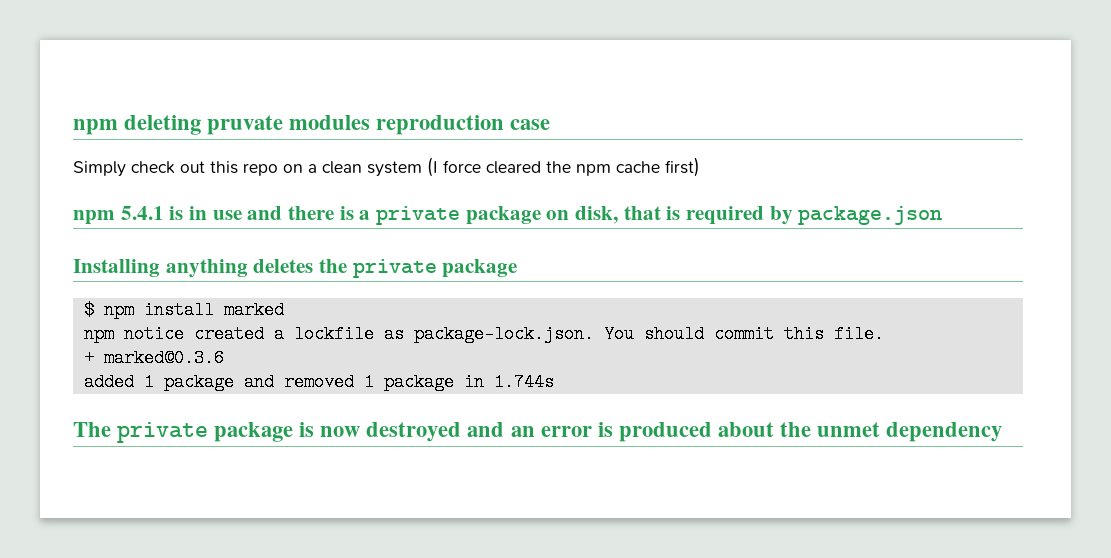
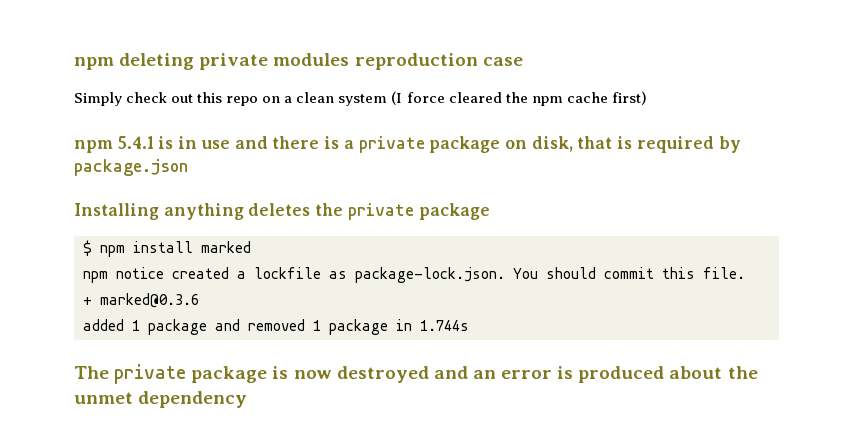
- npm deleting pruvate modules reproduction case
+ npm deleting private modules reproduction case

